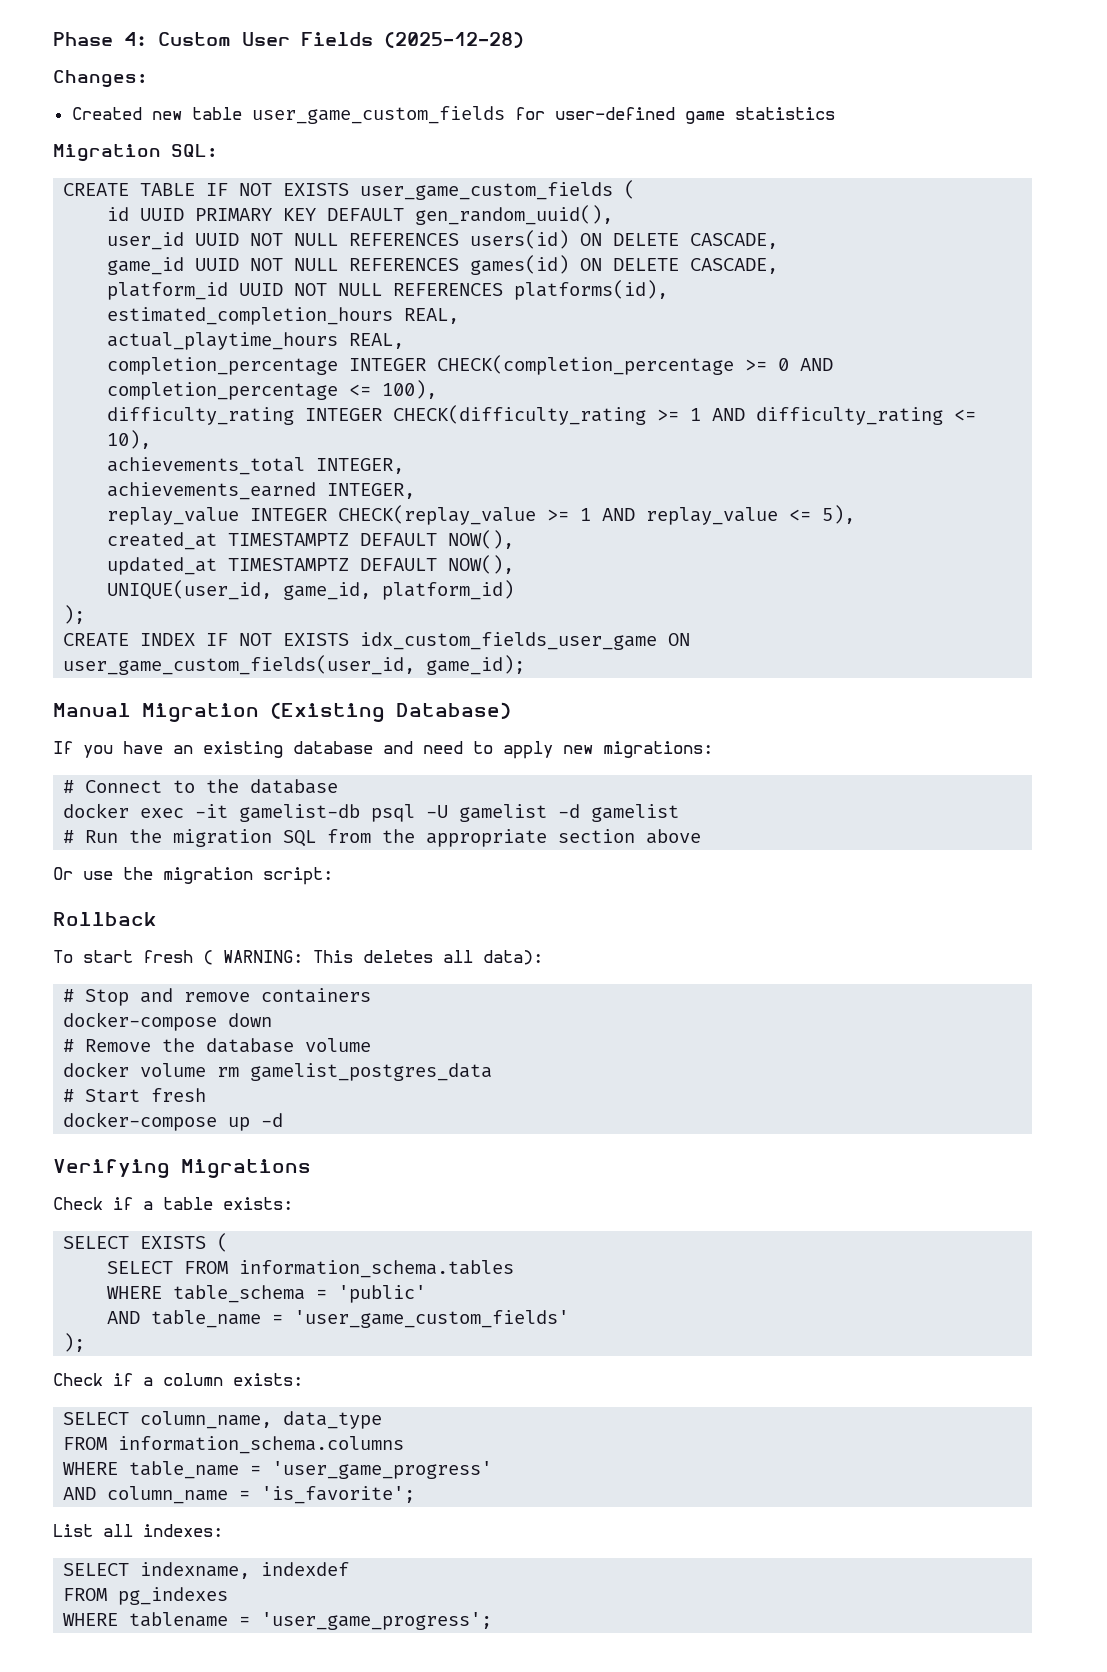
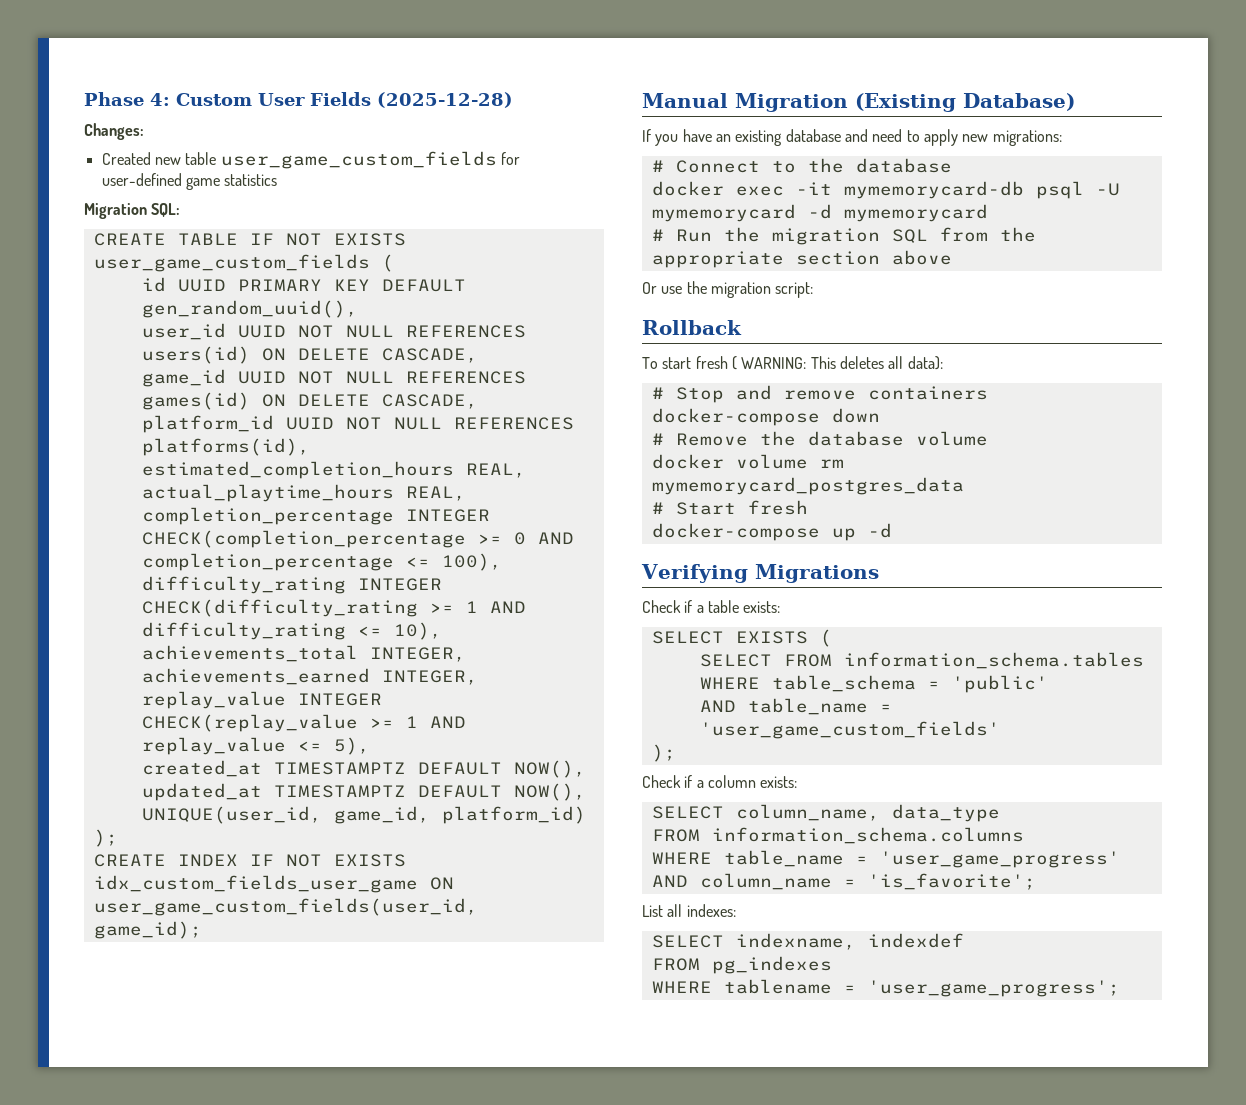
- docker exec -it gamelist-db psql -U gamelist -d gamelist
+ docker exec -it mymemorycard-db psql -U mymemorycard -d mymemorycard
- docker volume rm gamelist_postgres_data
+ docker volume rm mymemorycard_postgres_data

